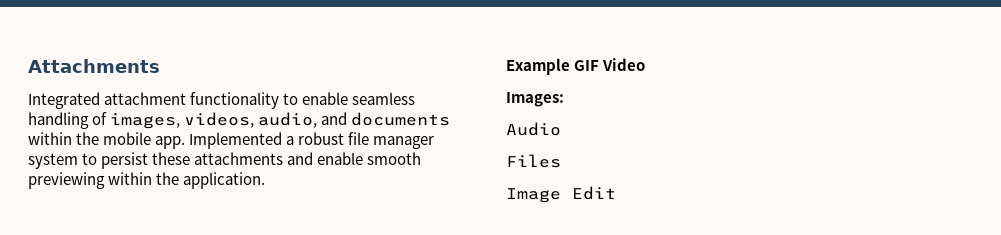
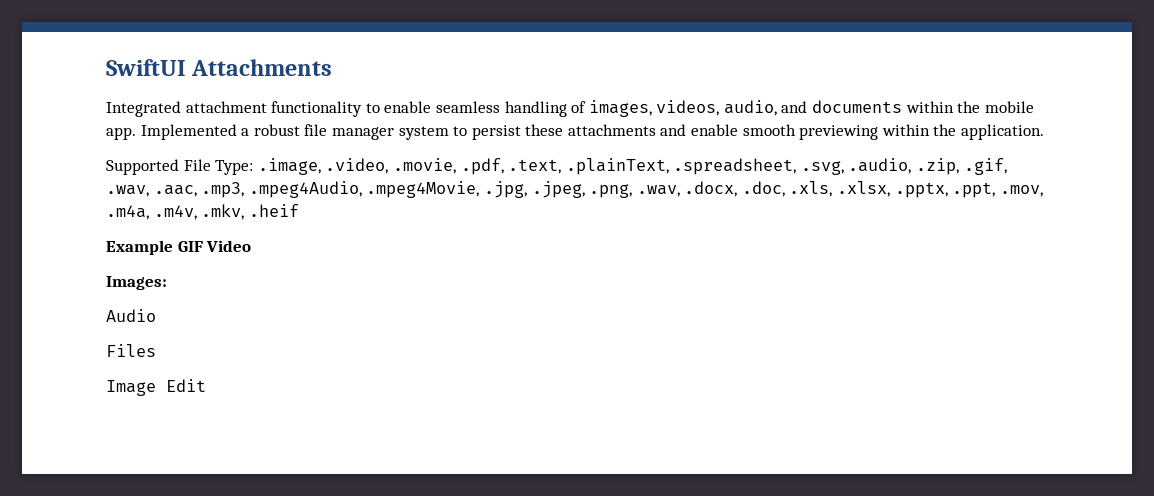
- Attachments
+ SwiftUI Attachments
+ Supported File Type: .image, .video, .movie, .pdf, .text, .plainText, .spreadsheet, .svg, .audio, .zip, .gif, .wav, .aac, .mp3, .mpeg4Audio, .mpeg4Movie, .jpg, .jpeg, .png, .wav, .docx, .doc, .xls, .xlsx, .pptx, .ppt, .mov, .m4a, .m4v, .mkv, .heif

